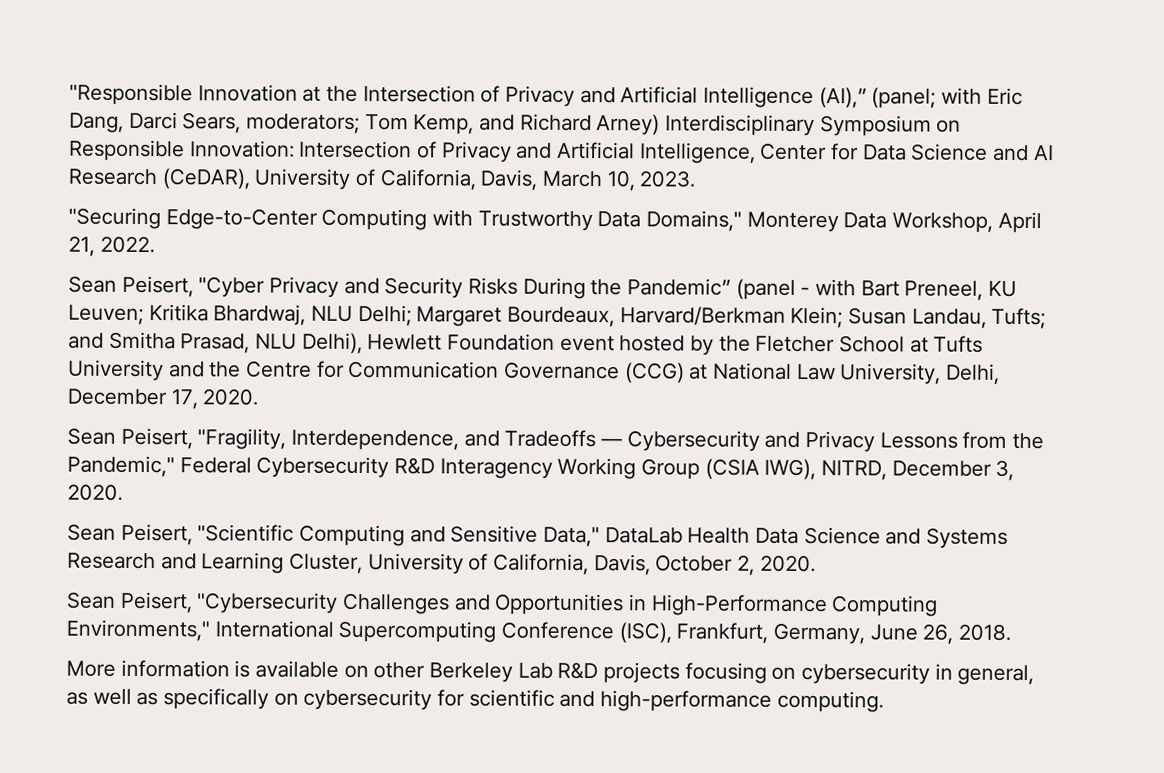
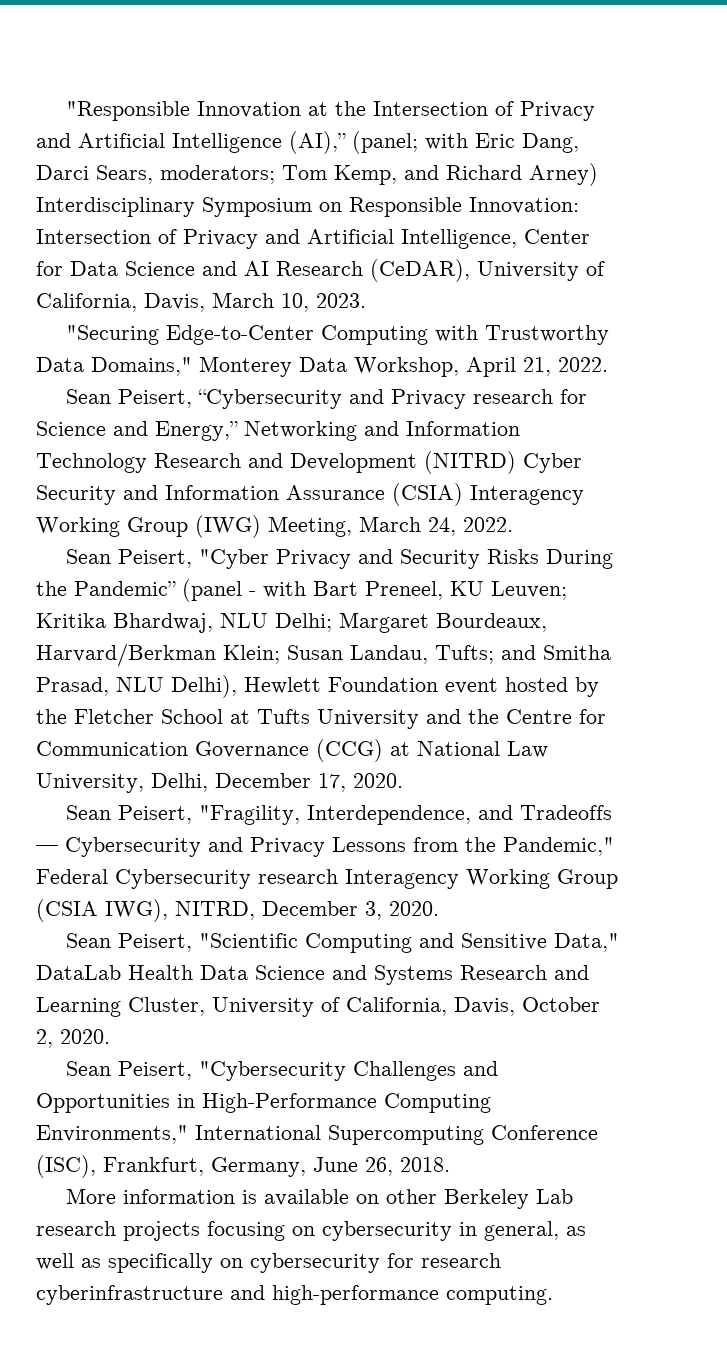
+ Sean Peisert, “Cybersecurity and Privacy research for Science and Energy,” Networking and Information Technology Research and Development (NITRD) Cyber Security and Information Assurance (CSIA) Interagency Working Group (IWG) Meeting, March 24, 2022.
- Sean Peisert, "Fragility, Interdependence, and Tradeoffs — Cybersecurity and Privacy Lessons from the Pandemic," Federal Cybersecurity R&D Interagency Working Group (CSIA IWG), NITRD, December 3, 2020.
+ Sean Peisert, "Fragility, Interdependence, and Tradeoffs — Cybersecurity and Privacy Lessons from the Pandemic," Federal Cybersecurity research Interagency Working Group (CSIA IWG), NITRD, December 3, 2020.
- More information is available on other Berkeley Lab R&D projects focusing on cybersecurity in general, as well as specifically on cybersecurity for scientific and high-performance computing.
+ More information is available on other Berkeley Lab research projects focusing on cybersecurity in general, as well as specifically on cybersecurity for research cyberinfrastructure and high-performance computing.

